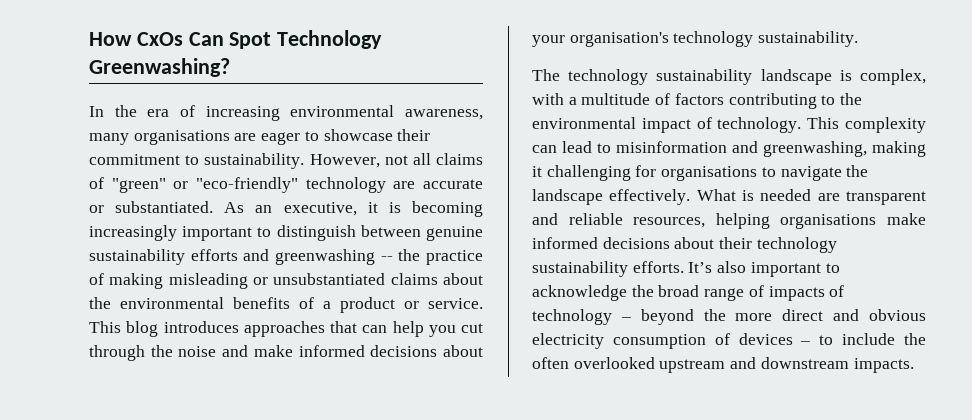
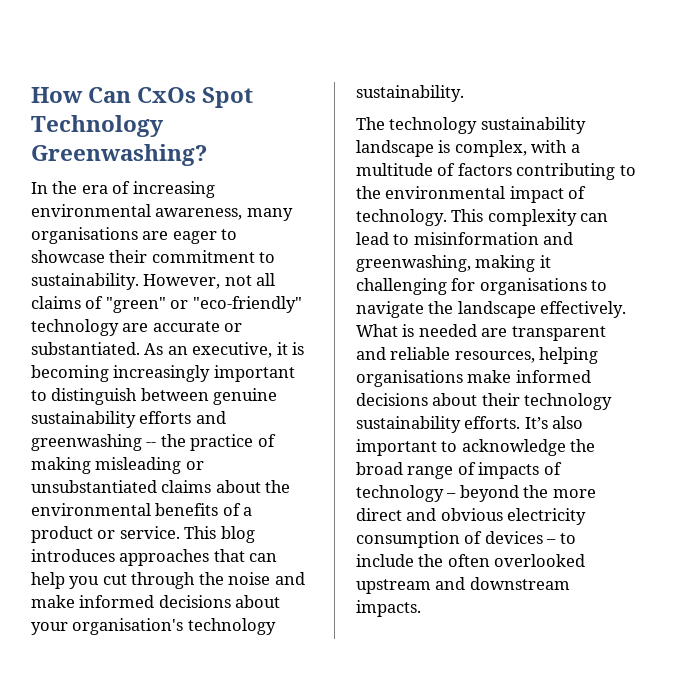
- How CxOs Can Spot Technology Greenwashing?
+ How Can CxOs Spot Technology Greenwashing?

